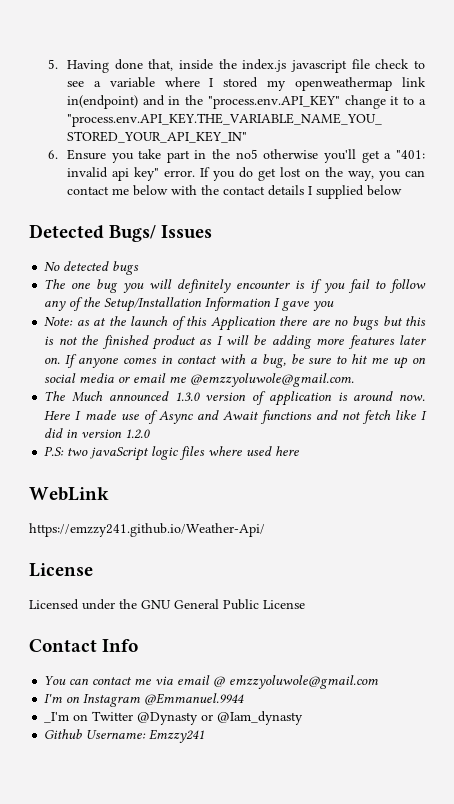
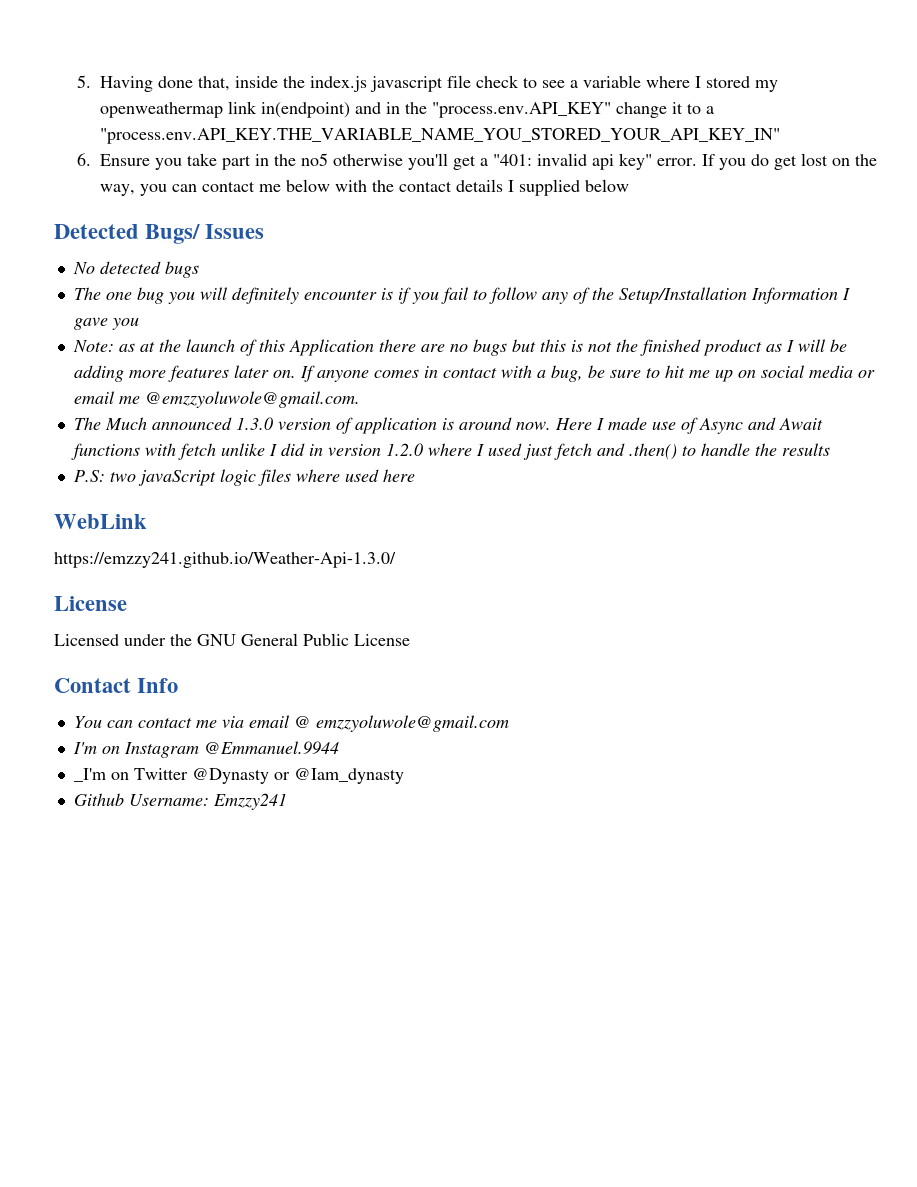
- Here I made use of Async and Await functions and not fetch like I did in version 1.2.0
+ Here I made use of Async and Await functions with fetch unlike I did in version 1.2.0 where I used just fetch and .then() to handle the results
- https://emzzy241.github.io/Weather-Api/
+ https://emzzy241.github.io/Weather-Api-1.3.0/

